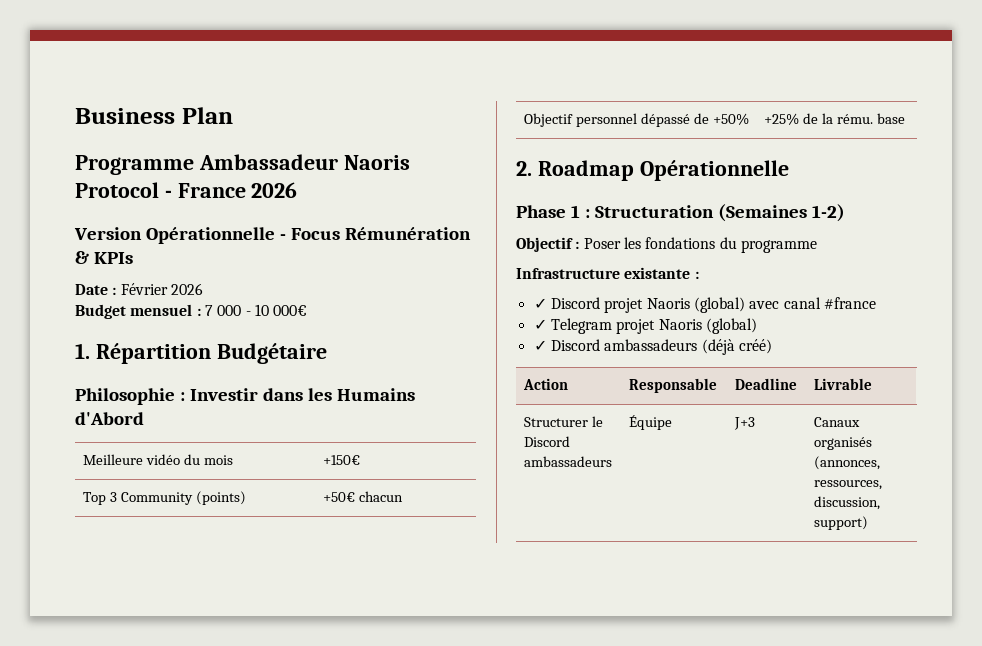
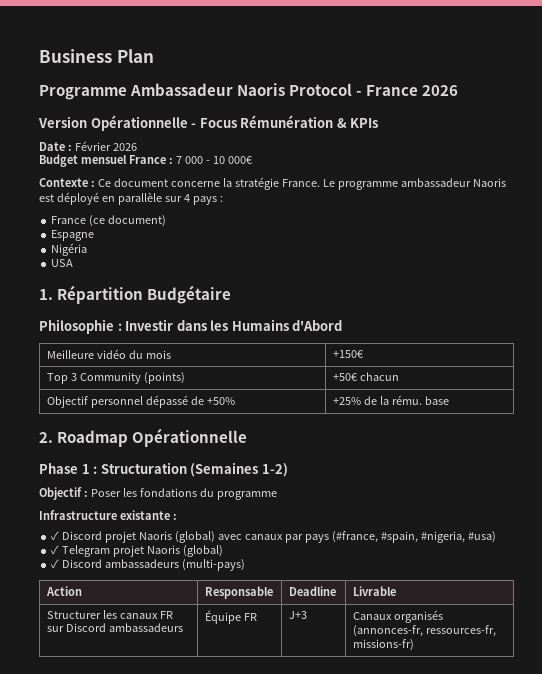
- Budget mensuel : 7 000 - 10 000€
+ Budget mensuel France : 7 000 - 10 000€
+ Contexte : Ce document concerne la stratégie France. Le programme ambassadeur Naoris est déployé en parallèle sur 4 pays :
+ France (ce document)
+ Espagne
+ Nigéria
+ USA
- ✓ Discord projet Naoris (global) avec canal #france
+ ✓ Discord projet Naoris (global) avec canaux par pays (#france, #spain, #nigeria, #usa)
- ✓ Discord ambassadeurs (déjà créé)
+ ✓ Discord ambassadeurs (multi-pays)
- Structurer le Discord ambassadeurs | Équipe | J+3 | Canaux organisés (annonces, ressources, discussion, support)
+ Structurer les canaux FR sur Discord ambassadeurs | Équipe FR | J+3 | Canaux organisés (annonces-fr, ressources-fr, missions-fr)

